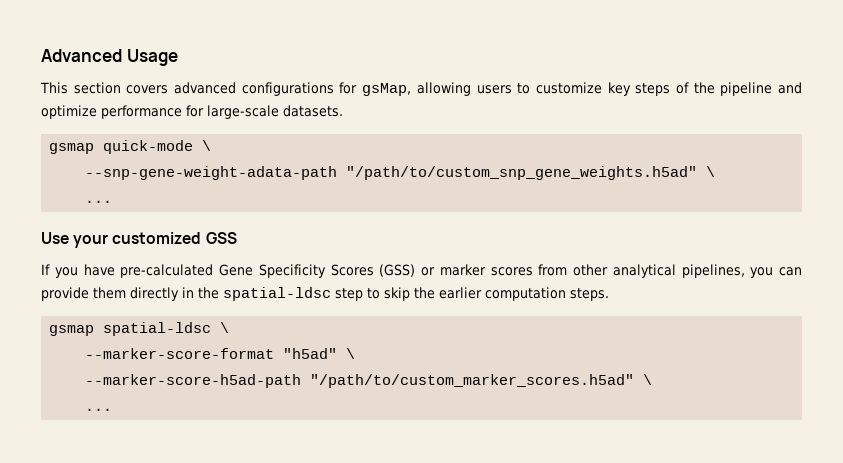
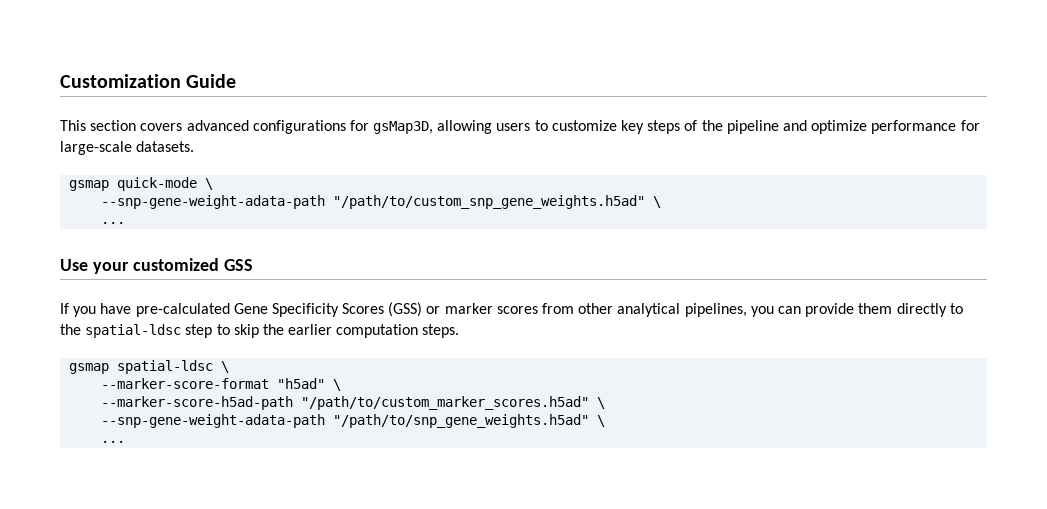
- Advanced Usage
+ Customization Guide
- This section covers advanced configurations for gsMap, allowing users to customize key steps of the pipeline and optimize performance for large-scale datasets.
+ This section covers advanced configurations for gsMap3D, allowing users to customize key steps of the pipeline and optimize performance for large-scale datasets.
- If you have pre-calculated Gene Specificity Scores (GSS) or marker scores from other analytical pipelines, you can provide them directly in the spatial-ldsc step to skip the earlier computation steps.
+ If you have pre-calculated Gene Specificity Scores (GSS) or marker scores from other analytical pipelines, you can provide them directly to the spatial-ldsc step to skip the earlier computation steps.
+ --snp-gene-weight-adata-path "/path/to/snp_gene_weights.h5ad" \

